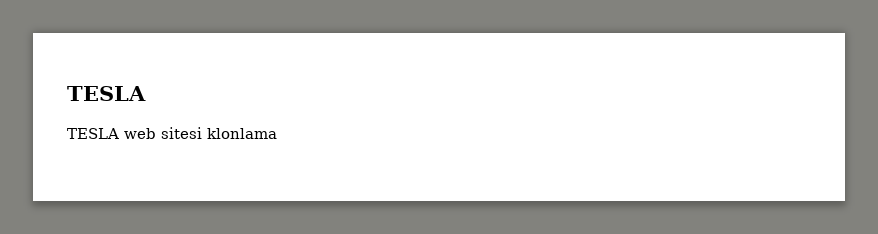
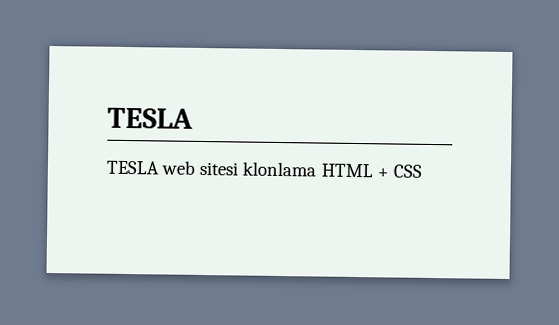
- TESLA web sitesi klonlama
+ TESLA web sitesi klonlama HTML + CSS

